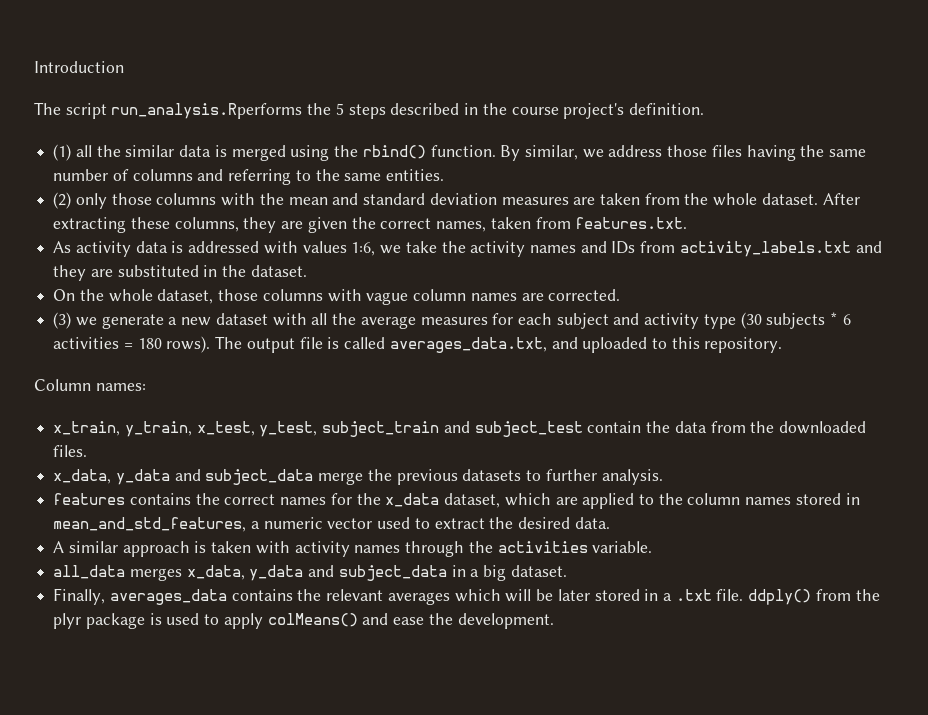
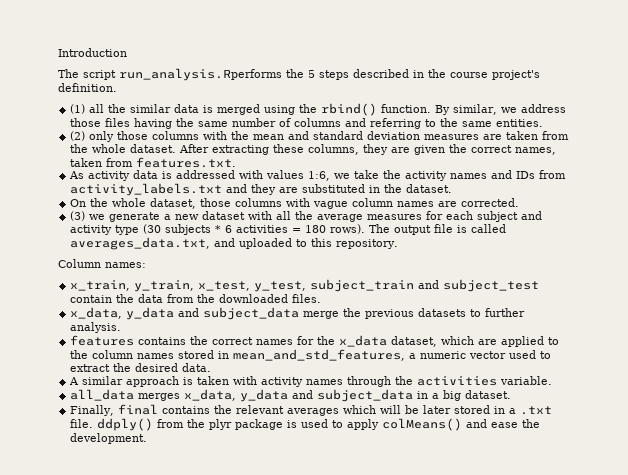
- Finally, averages_data contains the relevant averages which will be later stored in a .txt file. ddply() from the plyr package is used to apply colMeans() and ease the development.
+ Finally, final contains the relevant averages which will be later stored in a .txt file. ddply() from the plyr package is used to apply colMeans() and ease the development.

